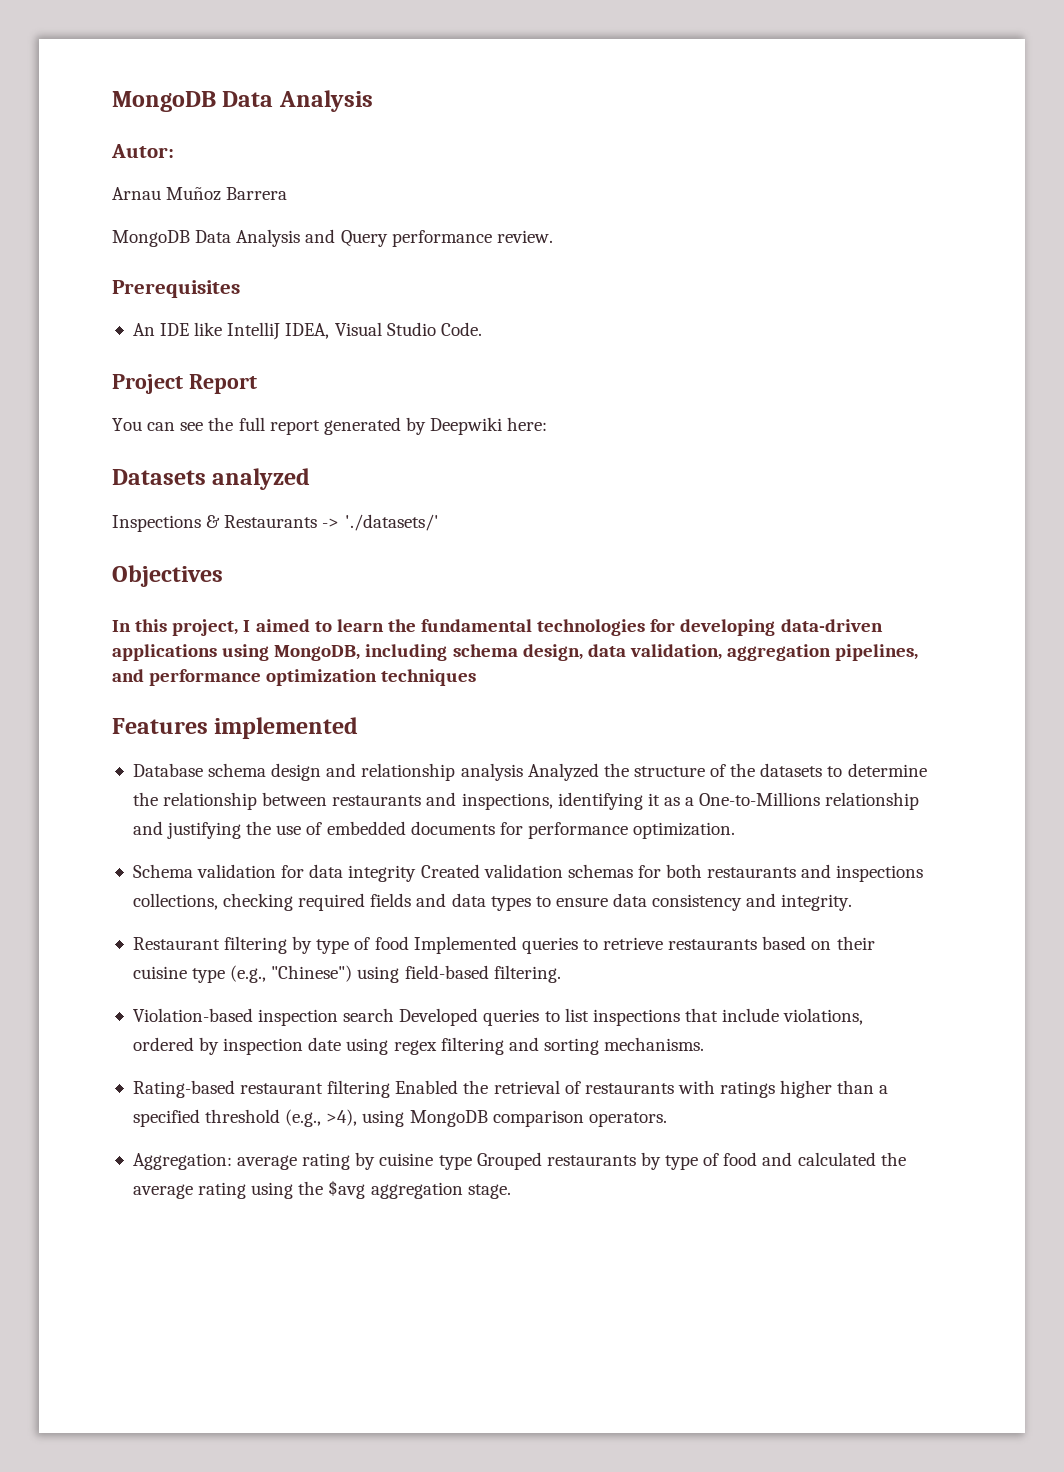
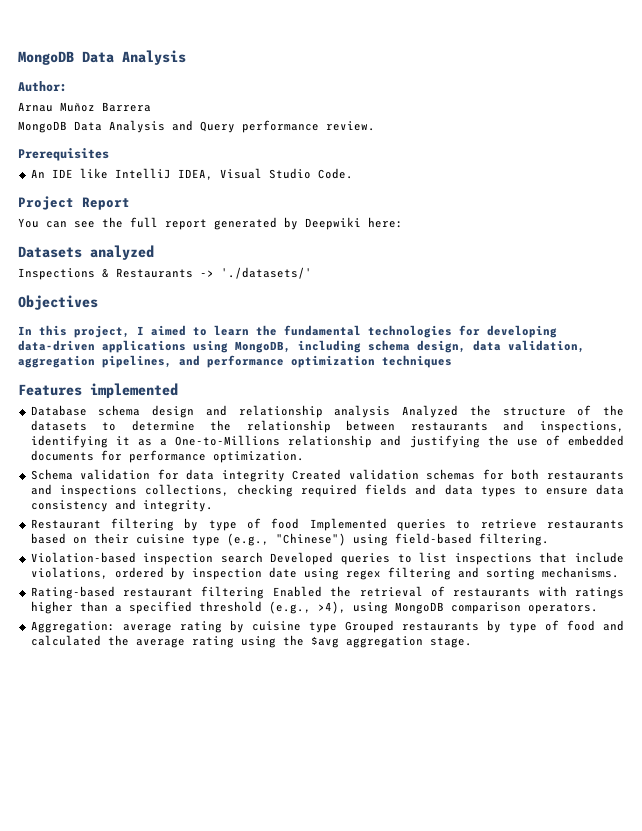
- Autor:
+ Author:

